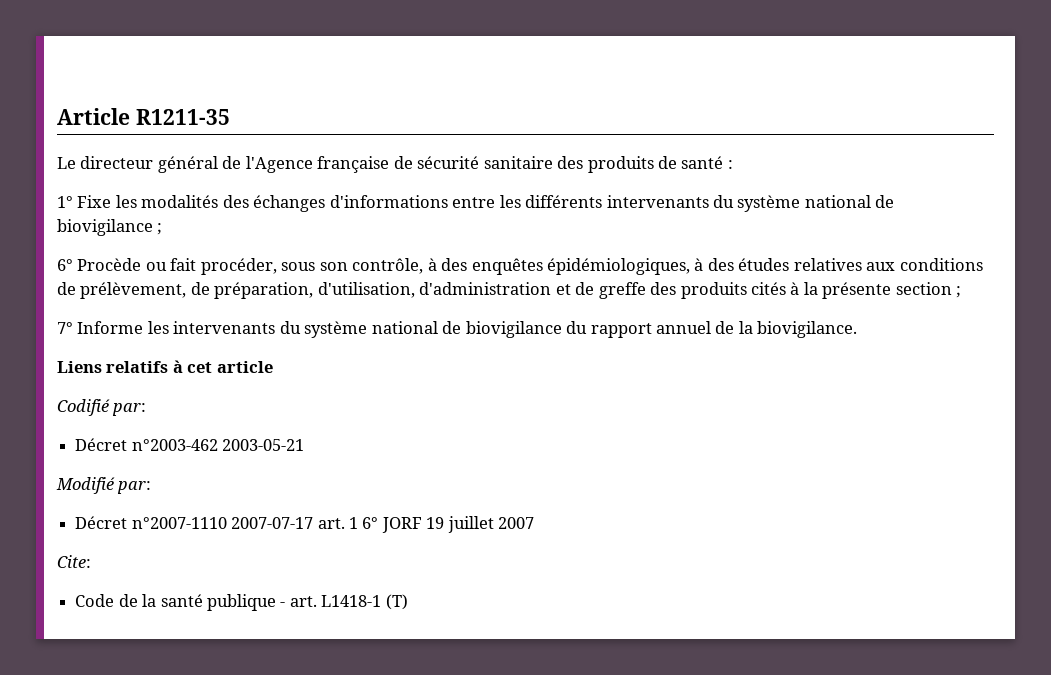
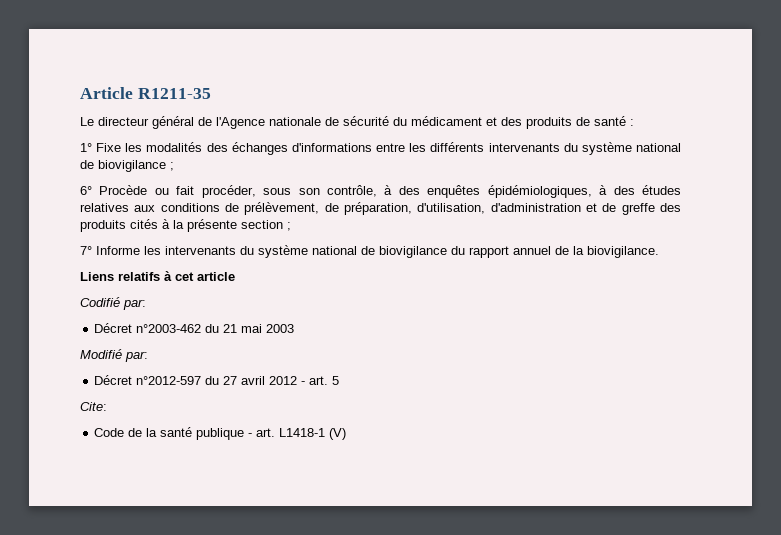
- Le directeur général de l'Agence française de sécurité sanitaire des produits de santé :
+ Le directeur général de l'Agence nationale de sécurité du médicament et des produits de santé :
- Décret n°2003-462 2003-05-21
+ Décret n°2003-462 du 21 mai 2003
- Décret n°2007-1110 2007-07-17 art. 1 6° JORF 19 juillet 2007
+ Décret n°2012-597 du 27 avril 2012 - art. 5
- Code de la santé publique - art. L1418-1 (T)
+ Code de la santé publique - art. L1418-1 (V)

